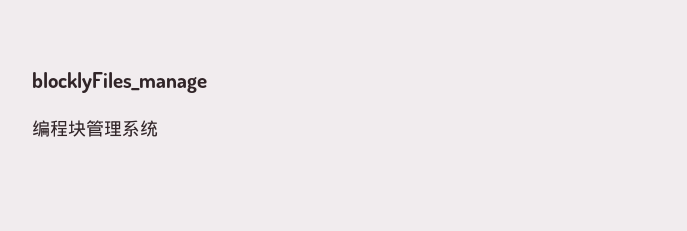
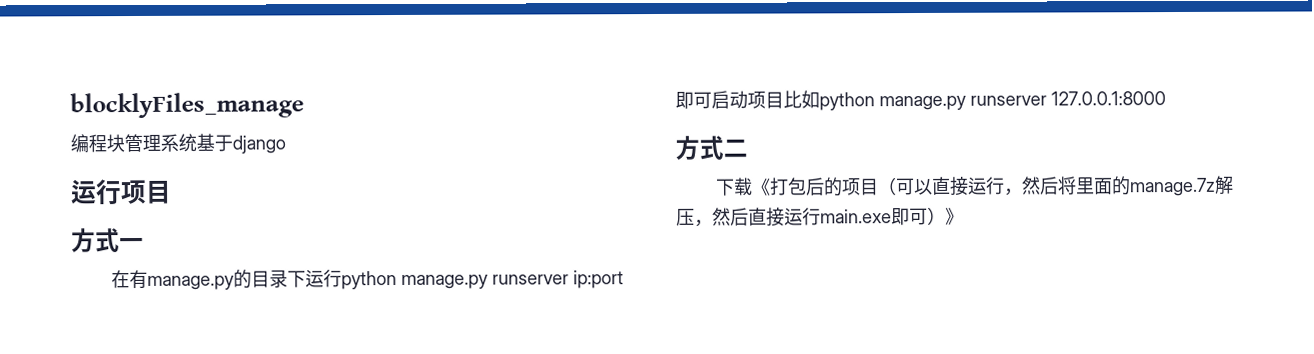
- 编程块管理系统
+ 编程块管理系统基于django
+ 运行项目
+ 方式一
+ 在有manage.py的目录下运行python manage.py runserver ip:port即可启动项目比如python manage.py runserver 127.0.0.1:8000
+ 方式二
+ 下载《打包后的项目（可以直接运行，然后将里面的manage.7z解压，然后直接运行main.exe即可）》

